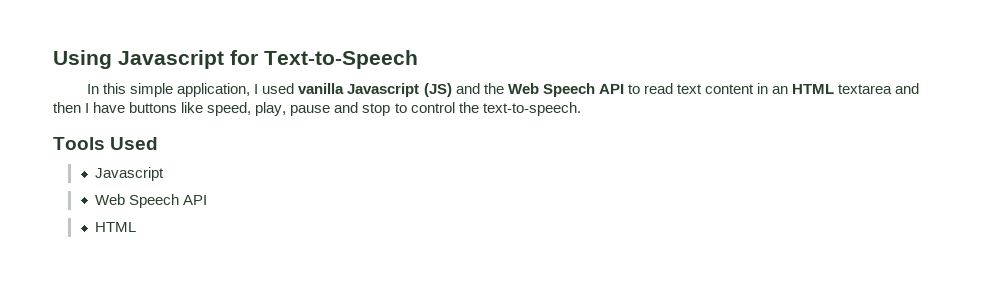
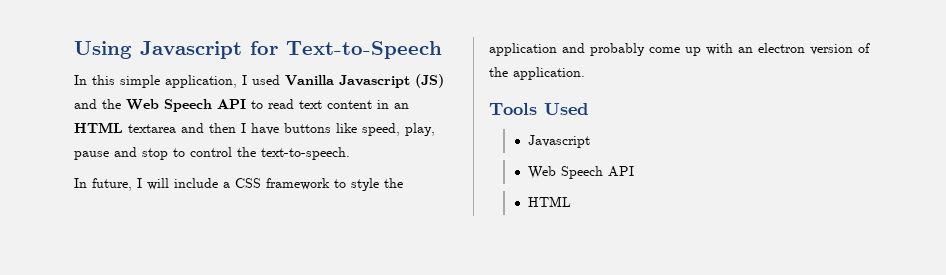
- In this simple application, I used vanilla Javascript (JS) and the Web Speech API to read text content in an HTML textarea and then I have buttons like speed, play, pause and stop to control the text-to-speech.
+ In this simple application, I used Vanilla Javascript (JS) and the Web Speech API to read text content in an HTML textarea and then I have buttons like speed, play, pause and stop to control the text-to-speech.
+ In future, I will include a CSS framework to style the application and probably come up with an electron version of the application.

